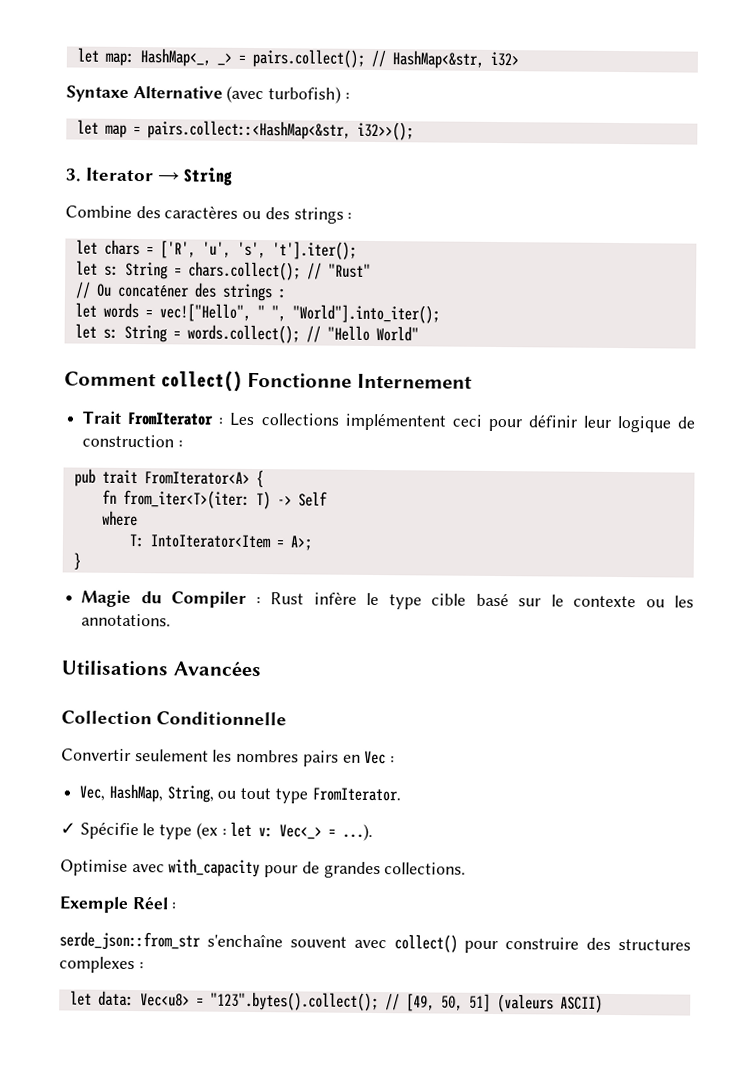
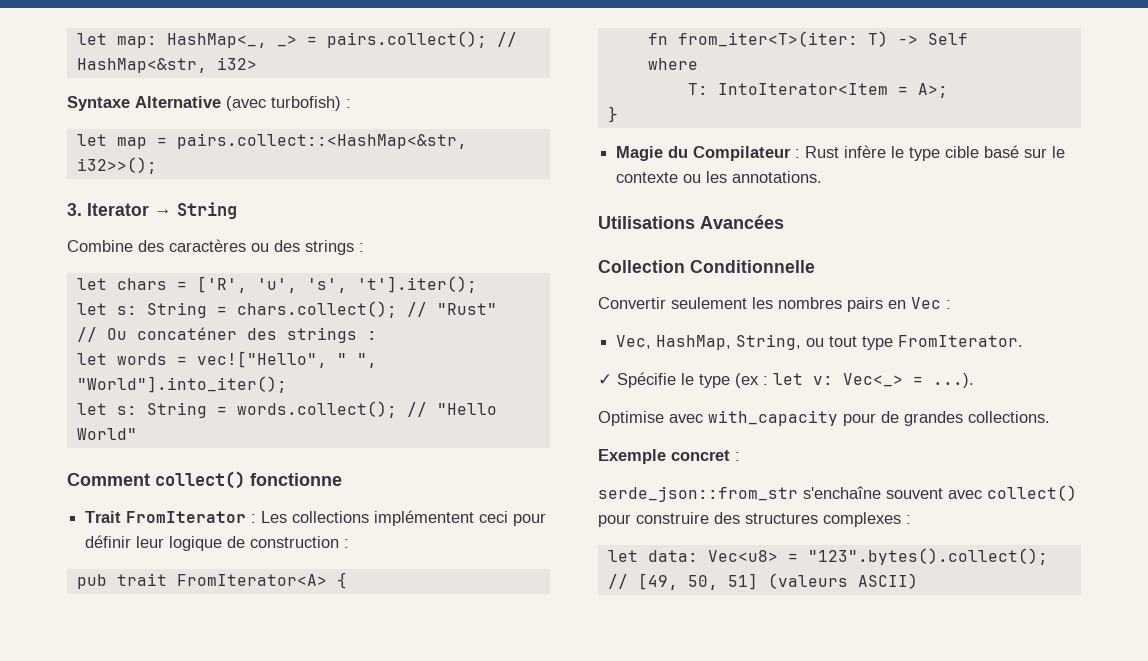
- Comment collect() Fonctionne Internement
+ Comment collect() fonctionne
- Magie du Compiler : Rust infère le type cible basé sur le contexte ou les annotations.
+ Magie du Compilateur : Rust infère le type cible basé sur le contexte ou les annotations.
- Exemple Réel :
+ Exemple concret :

